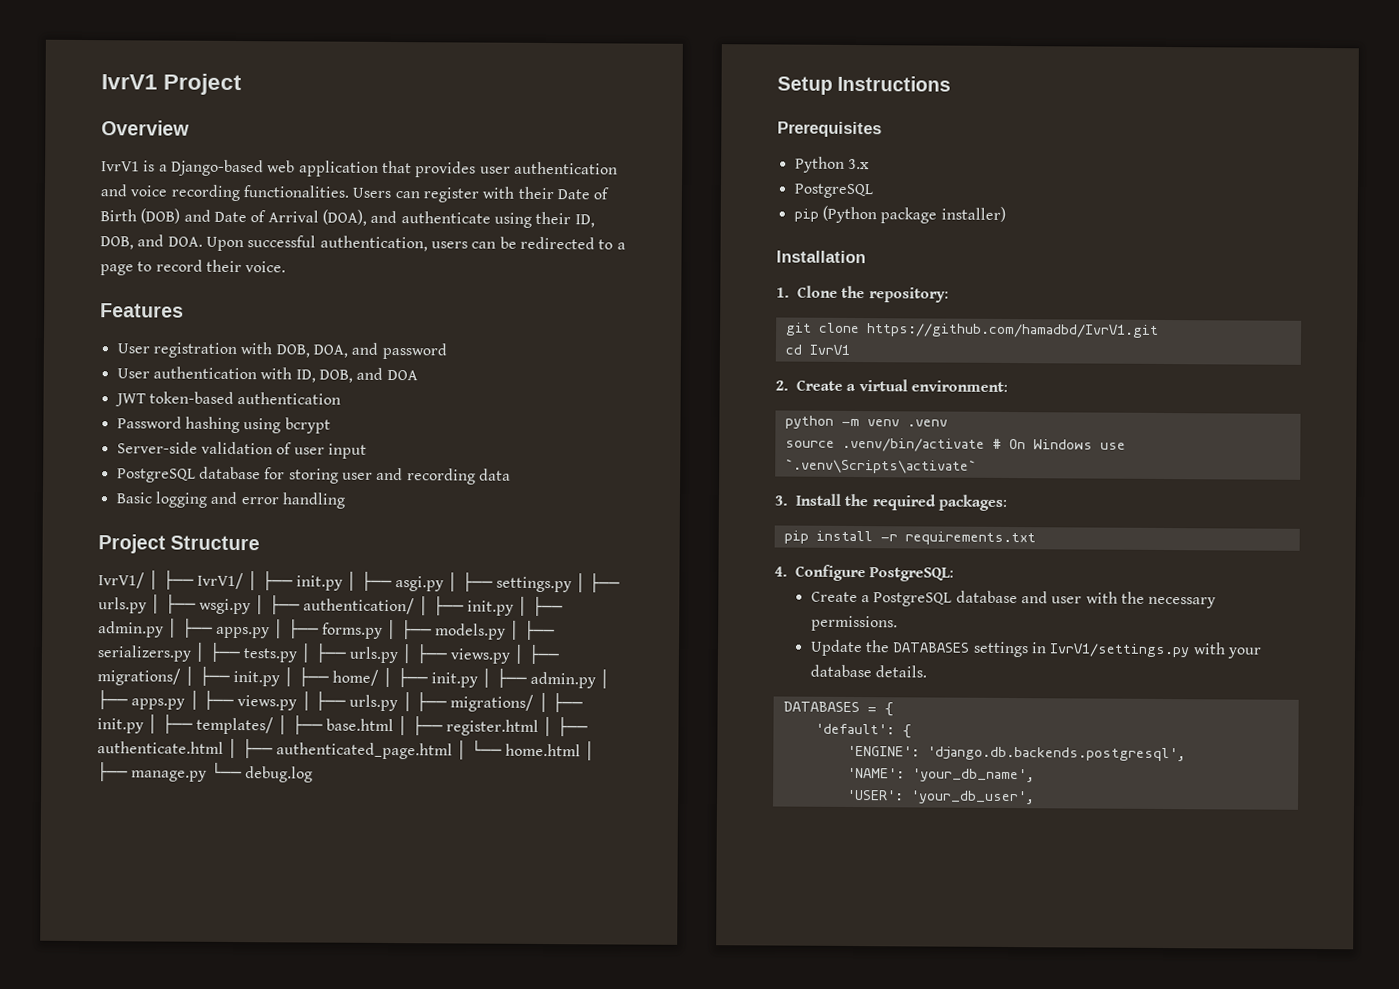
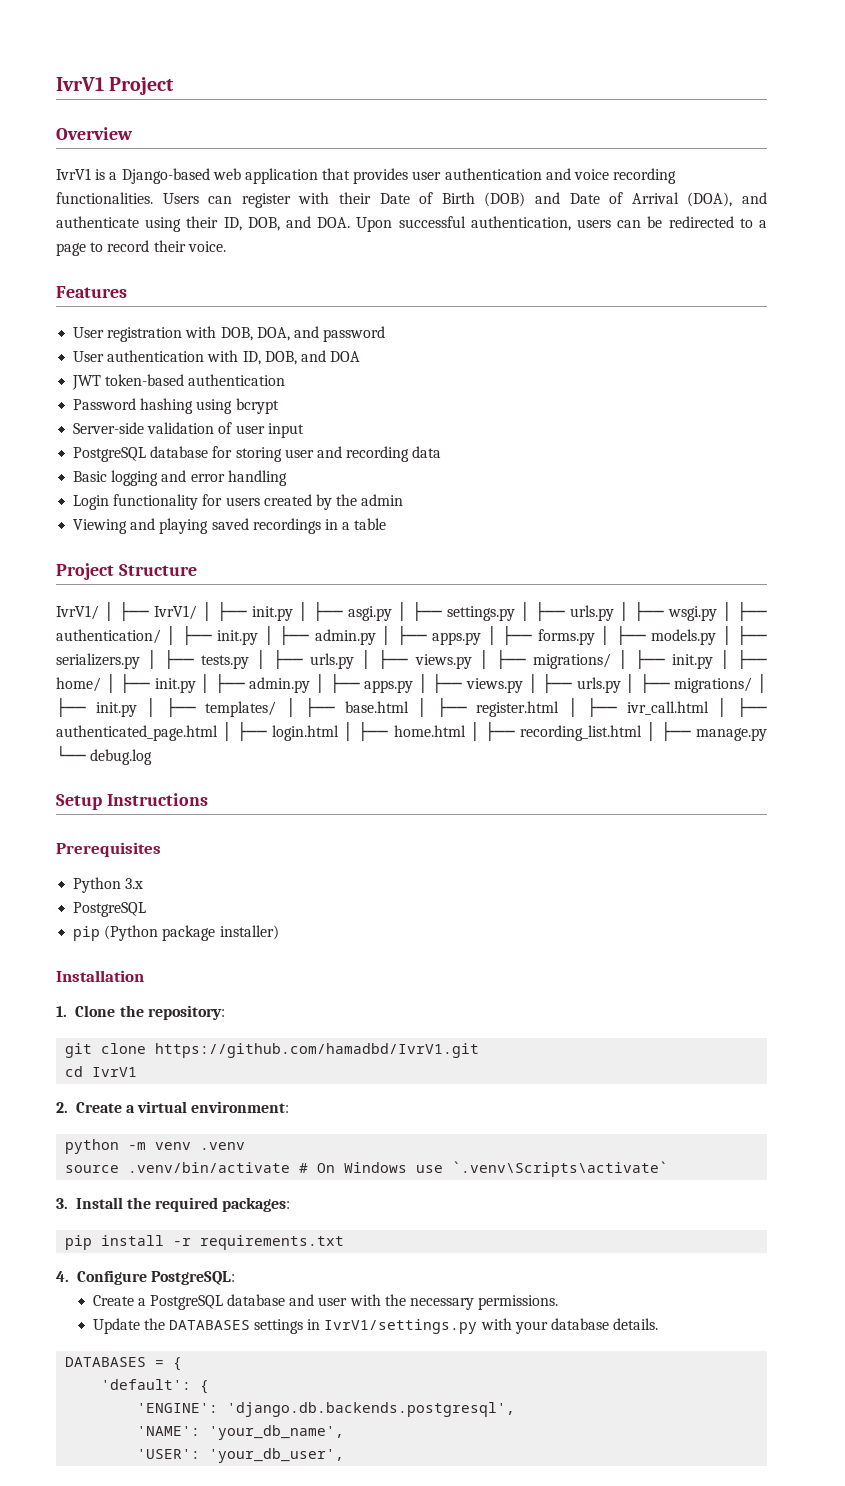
+ Login functionality for users created by the admin
+ Viewing and playing saved recordings in a table
- IvrV1/ │ ├── IvrV1/ │ ├── init.py │ ├── asgi.py │ ├── settings.py │ ├── urls.py │ ├── wsgi.py │ ├── authentication/ │ ├── init.py │ ├── admin.py │ ├── apps.py │ ├── forms.py │ ├── models.py │ ├── serializers.py │ ├── tests.py │ ├── urls.py │ ├── views.py │ ├── migrations/ │ ├── init.py │ ├── home/ │ ├── init.py │ ├── admin.py │ ├── apps.py │ ├── views.py │ ├── urls.py │ ├── migrations/ │ ├── init.py │ ├── templates/ │ ├── base.html │ ├── register.html │ ├── authenticate.html │ ├── authenticated_page.html │ └── home.html │ ├── manage.py └── debug.log
+ IvrV1/ │ ├── IvrV1/ │ ├── init.py │ ├── asgi.py │ ├── settings.py │ ├── urls.py │ ├── wsgi.py │ ├── authentication/ │ ├── init.py │ ├── admin.py │ ├── apps.py │ ├── forms.py │ ├── models.py │ ├── serializers.py │ ├── tests.py │ ├── urls.py │ ├── views.py │ ├── migrations/ │ ├── init.py │ ├── home/ │ ├── init.py │ ├── admin.py │ ├── apps.py │ ├── views.py │ ├── urls.py │ ├── migrations/ │ ├── init.py │ ├── templates/ │ ├── base.html │ ├── register.html │ ├── ivr_call.html │ ├── authenticated_page.html │ ├── login.html │ ├── home.html │ ├── recording_list.html │ ├── manage.py └── debug.log

